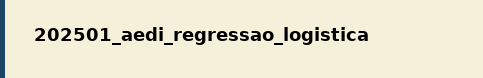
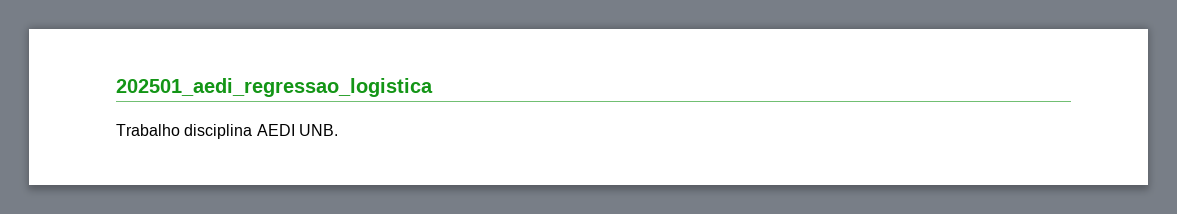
+ Trabalho disciplina AEDI UNB.

